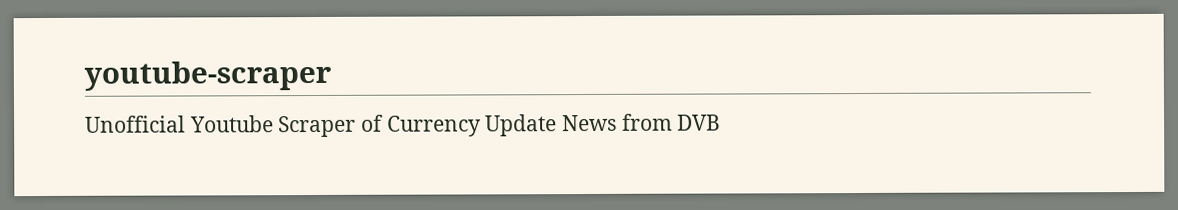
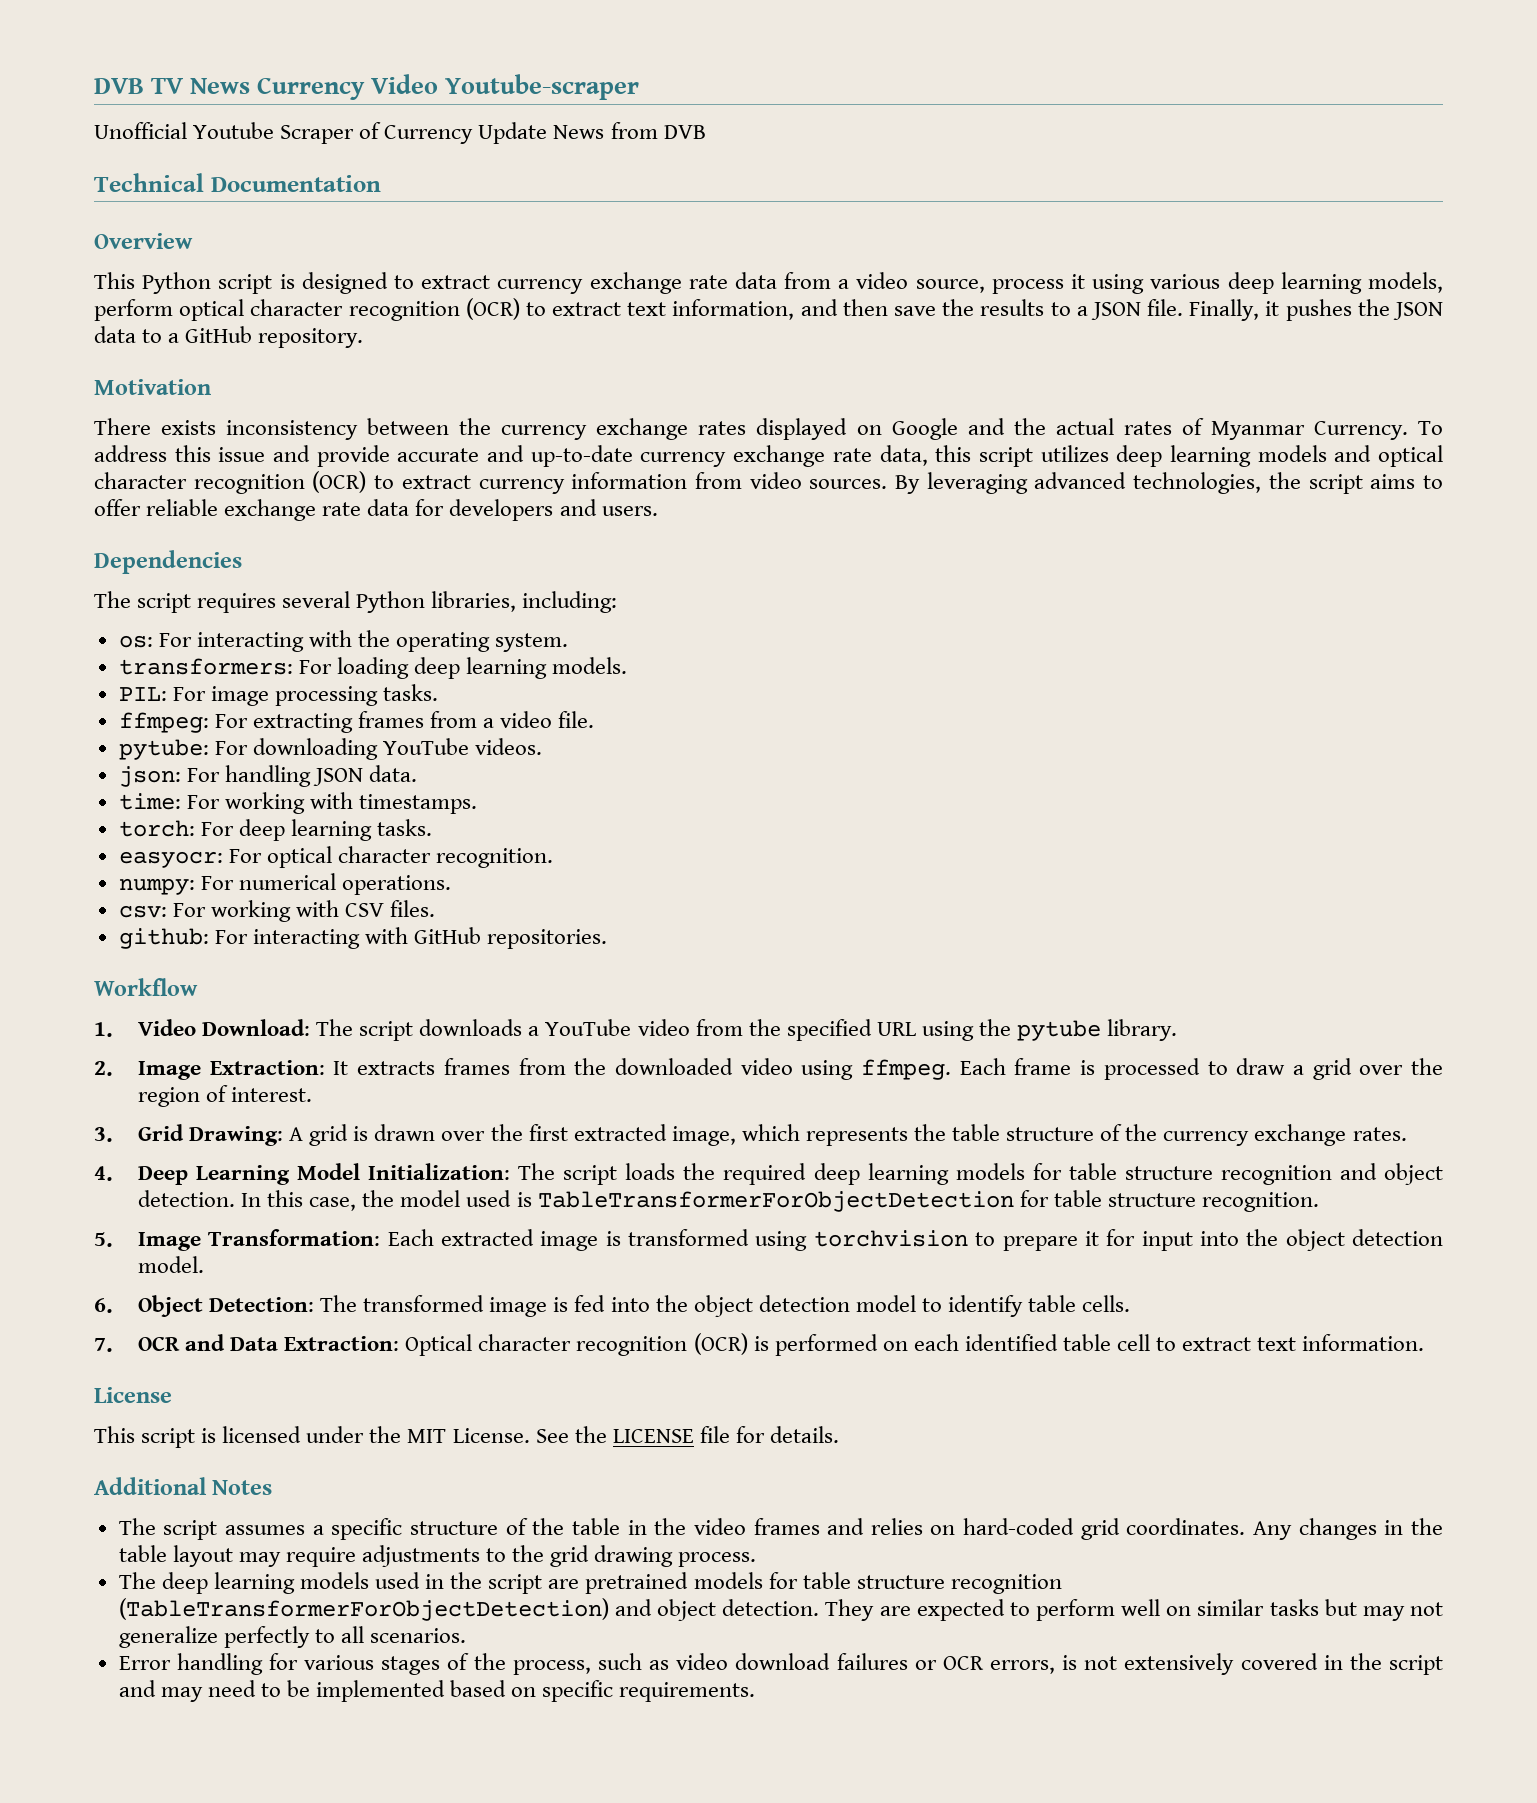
- youtube-scraper
+ DVB TV News Currency Video Youtube-scraper
+ Technical Documentation
+ Overview
+ This Python script is designed to extract currency exchange rate data from a video source, process it using various deep learning models, perform optical character recognition (OCR) to extract text information, and then save the results to a JSON file. Finally, it pushes the JSON data to a GitHub repository.
+ Motivation
+ There exists inconsistency between the currency exchange rates displayed on Google and the actual rates of Myanmar Currency. To address this issue and provide accurate and up-to-date currency exchange rate data, this script utilizes deep learning models and optical character recognition (OCR) to extract currency information from video sources. By leveraging advanced technologies, the script aims to offer reliable exchange rate data for developers and users.
+ Dependencies
+ The script requires several Python libraries, including:
+ os: For interacting with the operating system.
+ transformers: For loading deep learning models.
+ PIL: For image processing tasks.
+ ffmpeg: For extracting frames from a video file.
+ pytube: For downloading YouTube videos.
+ json: For handling JSON data.
+ time: For working with timestamps.
+ torch: For deep learning tasks.
+ easyocr: For optical character recognition.
+ numpy: For numerical operations.
+ csv: For working with CSV files.
+ github: For interacting with GitHub repositories.
+ Workflow
+ 1. Video Download: The script downloads a YouTube video from the specified URL using the pytube library.
+ 2. Image Extraction: It extracts frames from the downloaded video using ffmpeg. Each frame is processed to draw a grid over the region of interest.
+ 3. Grid Drawing: A grid is drawn over the first extracted image, which represents the table structure of the currency exchange rates.
+ 4. Deep Learning Model Initialization: The script loads the required deep learning models for table structure recognition and object detection. In this case, the model used is TableTransformerForObjectDetection for table structure recognition.
+ 5. Image Transformation: Each extracted image is transformed using torchvision to prepare it for input into the object detection model.
+ 6. Object Detection: The transformed image is fed into the object detection model to identify table cells.
+ 7. OCR and Data Extraction: Optical character recognition (OCR) is performed on each identified table cell to extract text information.
+ License
+ This script is licensed under the MIT License. See the LICENSE file for details.
+ Additional Notes
+ The script assumes a specific structure of the table in the video frames and relies on hard-coded grid coordinates. Any changes in the table layout may require adjustments to the grid drawing process.
+ The deep learning models used in the script are pretrained models for table structure recognition (TableTransformerForObjectDetection) and object detection. They are expected to perform well on similar tasks but may not generalize perfectly to all scenarios.
+ Error handling for various stages of the process, such as video download failures or OCR errors, is not extensively covered in the script and may need to be implemented based on specific requirements.

